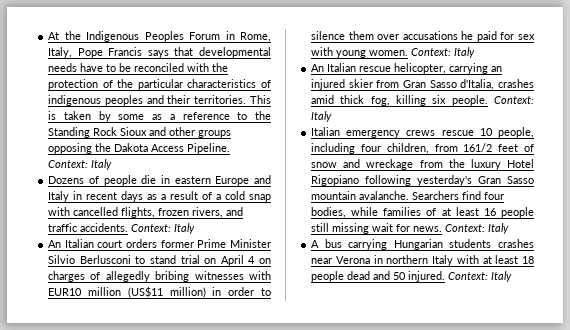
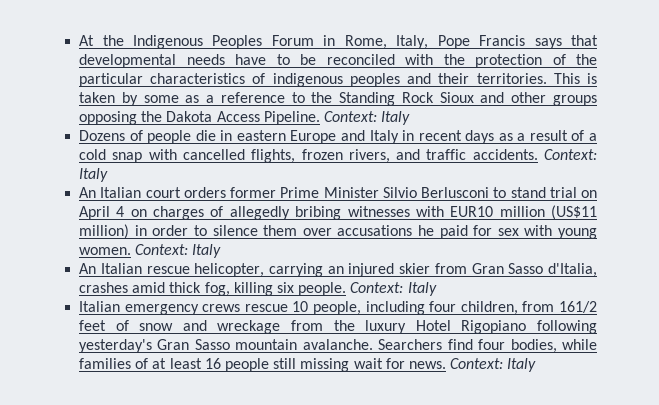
- A bus carrying Hungarian students crashes near Verona in northern Italy with at least 18 people dead and 50 injured. Context: Italy

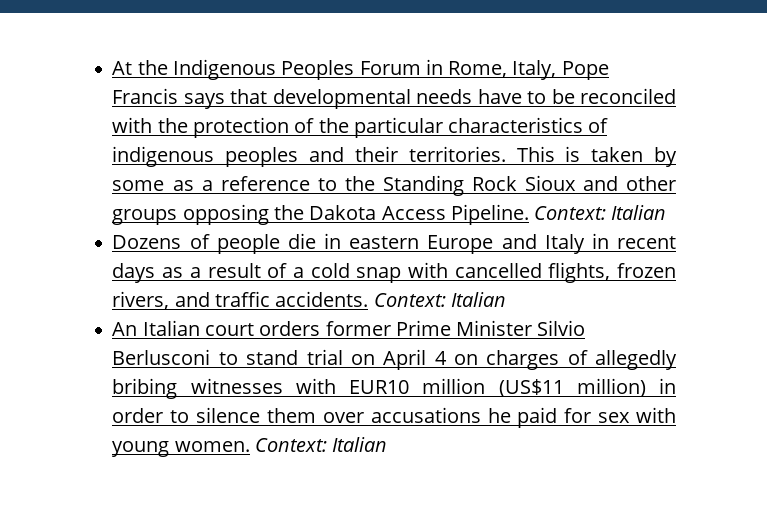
- This is taken by some as a reference to the Standing Rock Sioux and other groups opposing the Dakota Access Pipeline. Context: Italy
+ This is taken by some as a reference to the Standing Rock Sioux and other groups opposing the Dakota Access Pipeline. Context: Italian
- Dozens of people die in eastern Europe and Italy in recent days as a result of a cold snap with cancelled flights, frozen rivers, and traffic accidents. Context: Italy
+ Dozens of people die in eastern Europe and Italy in recent days as a result of a cold snap with cancelled flights, frozen rivers, and traffic accidents. Context: Italian
- An Italian court orders former Prime Minister Silvio Berlusconi to stand trial on April 4 on charges of allegedly bribing witnesses with EUR10 million (US$11 million) in order to silence them over accusations he paid for sex with young women. Context: Italy
- An Italian rescue helicopter, carrying an injured skier from Gran Sasso d'Italia, crashes amid thick fog, killing six people. Context: Italy
- Italian emergency crews rescue 10 people, including four children, from 161/2 feet of snow and wreckage from the luxury Hotel Rigopiano following yesterday's Gran Sasso mountain avalanche. Searchers find four bodies, while families of at least 16 people still missing wait for news. Context: Italy
+ An Italian court orders former Prime Minister Silvio Berlusconi to stand trial on April 4 on charges of allegedly bribing witnesses with EUR10 million (US$11 million) in order to silence them over accusations he paid for sex with young women. Context: Italian

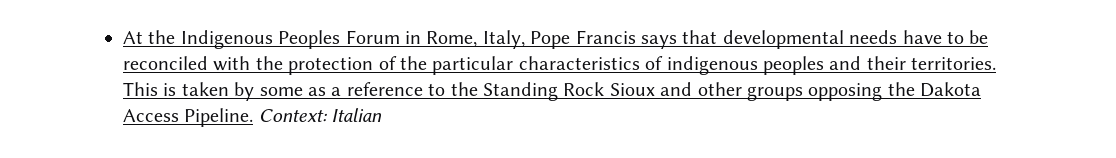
- Dozens of people die in eastern Europe and Italy in recent days as a result of a cold snap with cancelled flights, frozen rivers, and traffic accidents. Context: Italian
- An Italian court orders former Prime Minister Silvio Berlusconi to stand trial on April 4 on charges of allegedly bribing witnesses with EUR10 million (US$11 million) in order to silence them over accusations he paid for sex with young women. Context: Italian

